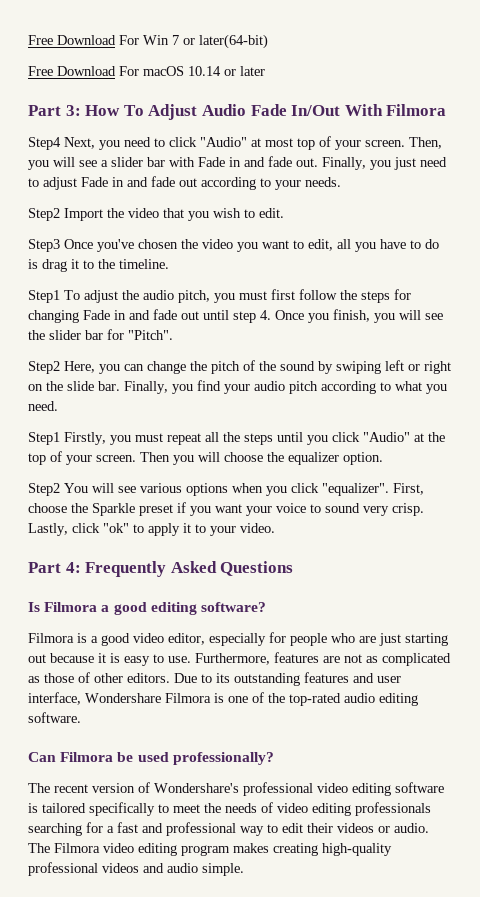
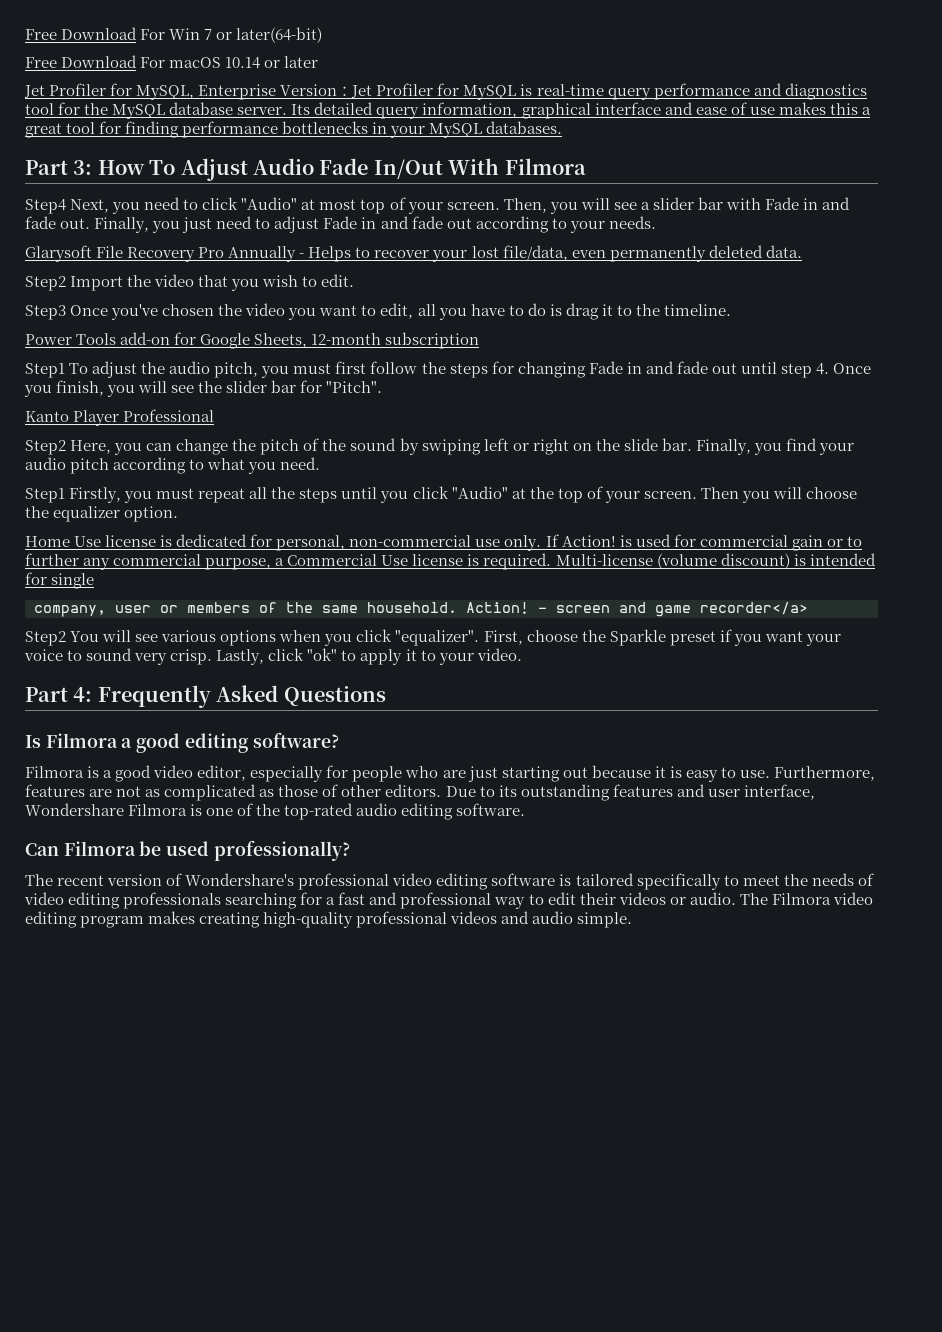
+ Jet Profiler for MySQL, Enterprise Version：Jet Profiler for MySQL is real-time query performance and diagnostics tool for the MySQL database server. Its detailed query information, graphical interface and ease of use makes this a great tool for finding performance bottlenecks in your MySQL databases.
+ Glarysoft File Recovery Pro Annually - Helps to recover your lost file/data, even permanently deleted data.
+ Power Tools add-on for Google Sheets, 12-month subscription
+ Kanto Player Professional
+ Home Use license is dedicated for personal, non-commercial use only. If Action! is used for commercial gain or to further any commercial purpose, a Commercial Use license is required. Multi-license (volume discount) is intended for single
+ company, user or members of the same household. Action! - screen and game recorder</a>

